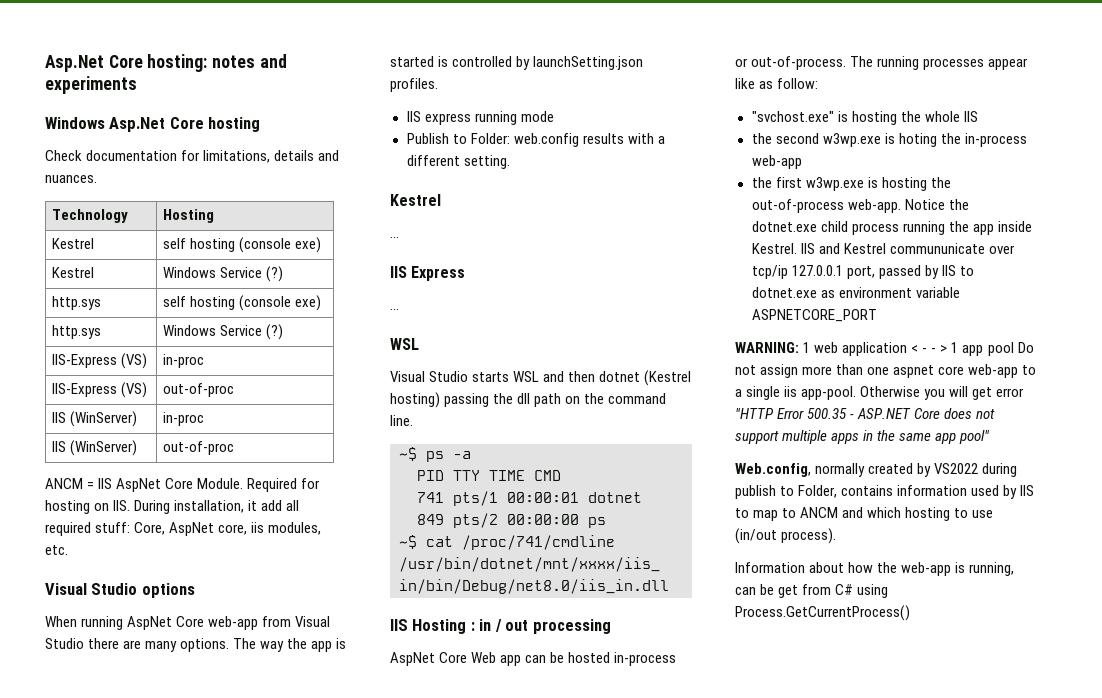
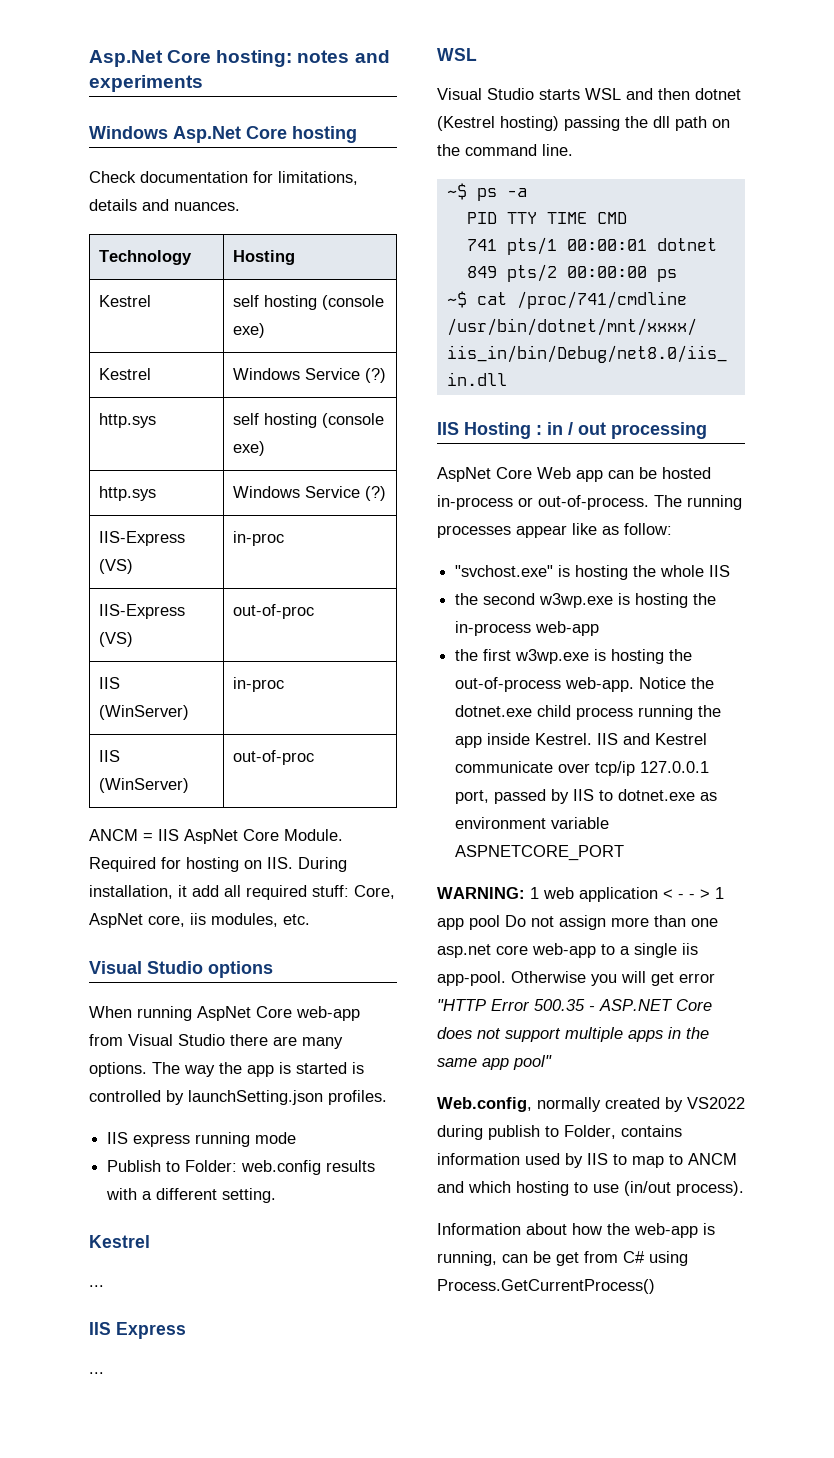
- the second w3wp.exe is hoting the in-process web-app
+ the second w3wp.exe is hosting the in-process web-app
- IIS and Kestrel commununicate over tcp/ip 127.0.0.1 port, passed by IIS to dotnet.exe as environment variable ASPNETCORE_PORT
+ IIS and Kestrel communicate over tcp/ip 127.0.0.1 port, passed by IIS to dotnet.exe as environment variable ASPNETCORE_PORT
- WARNING: 1 web application < - - > 1 app pool Do not assign more than one aspnet core web-app to a single iis app-pool.
+ WARNING: 1 web application < - - > 1 app pool Do not assign more than one asp.net core web-app to a single iis app-pool.

